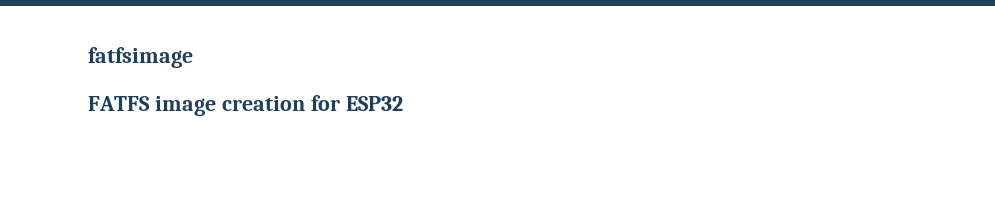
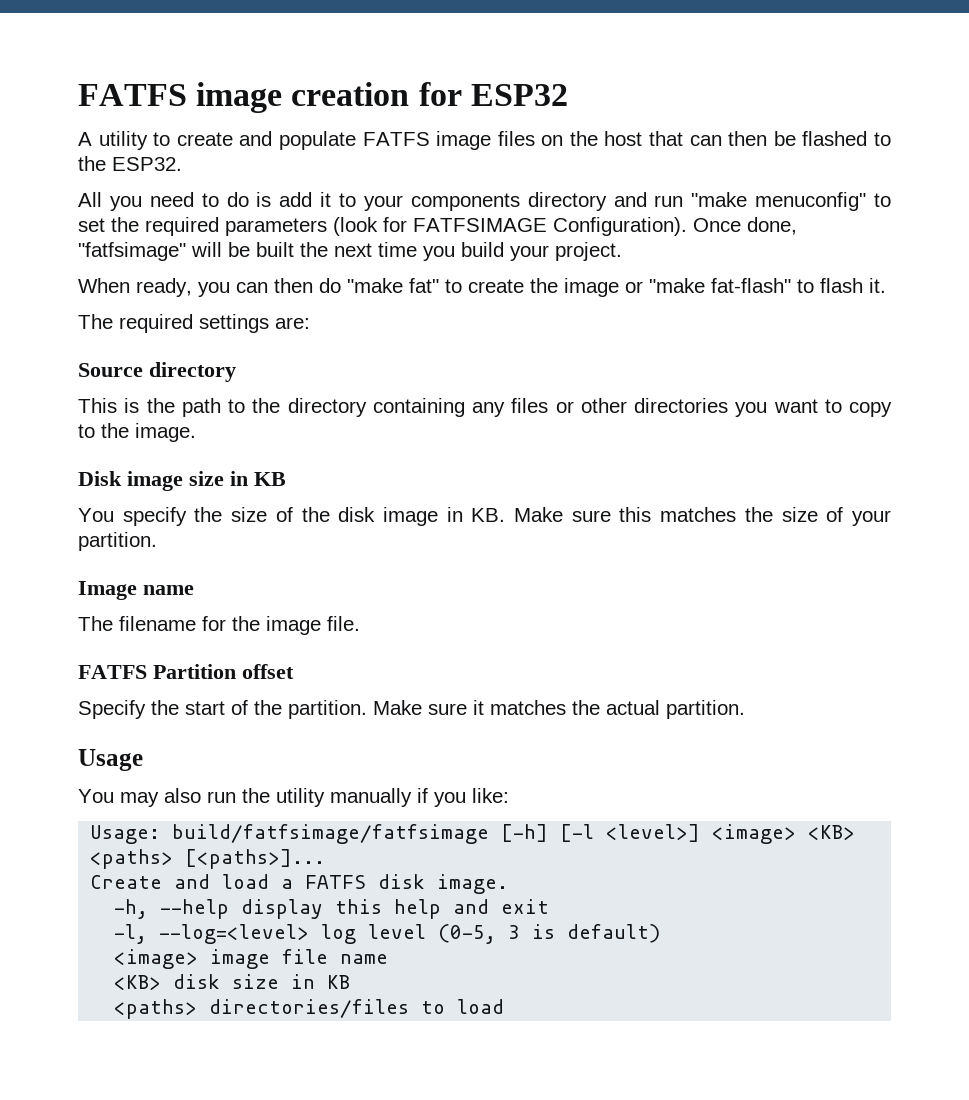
- fatfsimage
+ A utility to create and populate FATFS image files on the host that can then be flashed to the ESP32.
+ All you need to do is add it to your components directory and run "make menuconfig" to set the required parameters (look for FATFSIMAGE Configuration). Once done, "fatfsimage" will be built the next time you build your project.
+ When ready, you can then do "make fat" to create the image or "make fat-flash" to flash it.
+ The required settings are:
+ Source directory
+ This is the path to the directory containing any files or other directories you want to copy to the image.
+ Disk image size in KB
+ You specify the size of the disk image in KB. Make sure this matches the size of your partition.
+ Image name
+ The filename for the image file.
+ FATFS Partition offset
+ Specify the start of the partition. Make sure it matches the actual partition.
+ Usage
+ You may also run the utility manually if you like:
+ Usage: build/fatfsimage/fatfsimage [-h] [-l <level>] <image> <KB> <paths> [<paths>]...
+ Create and load a FATFS disk image.
+ -h, --help display this help and exit
+ -l, --log=<level> log level (0-5, 3 is default)
+ <image> image file name
+ <KB> disk size in KB
+ <paths> directories/files to load

